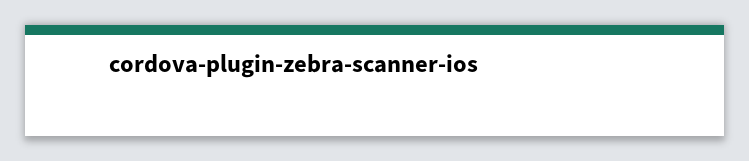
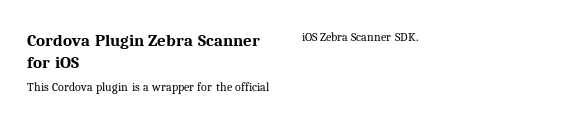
- cordova-plugin-zebra-scanner-ios
+ Cordova Plugin Zebra Scanner for iOS
+ This Cordova plugin is a wrapper for the official iOS Zebra Scanner SDK.

